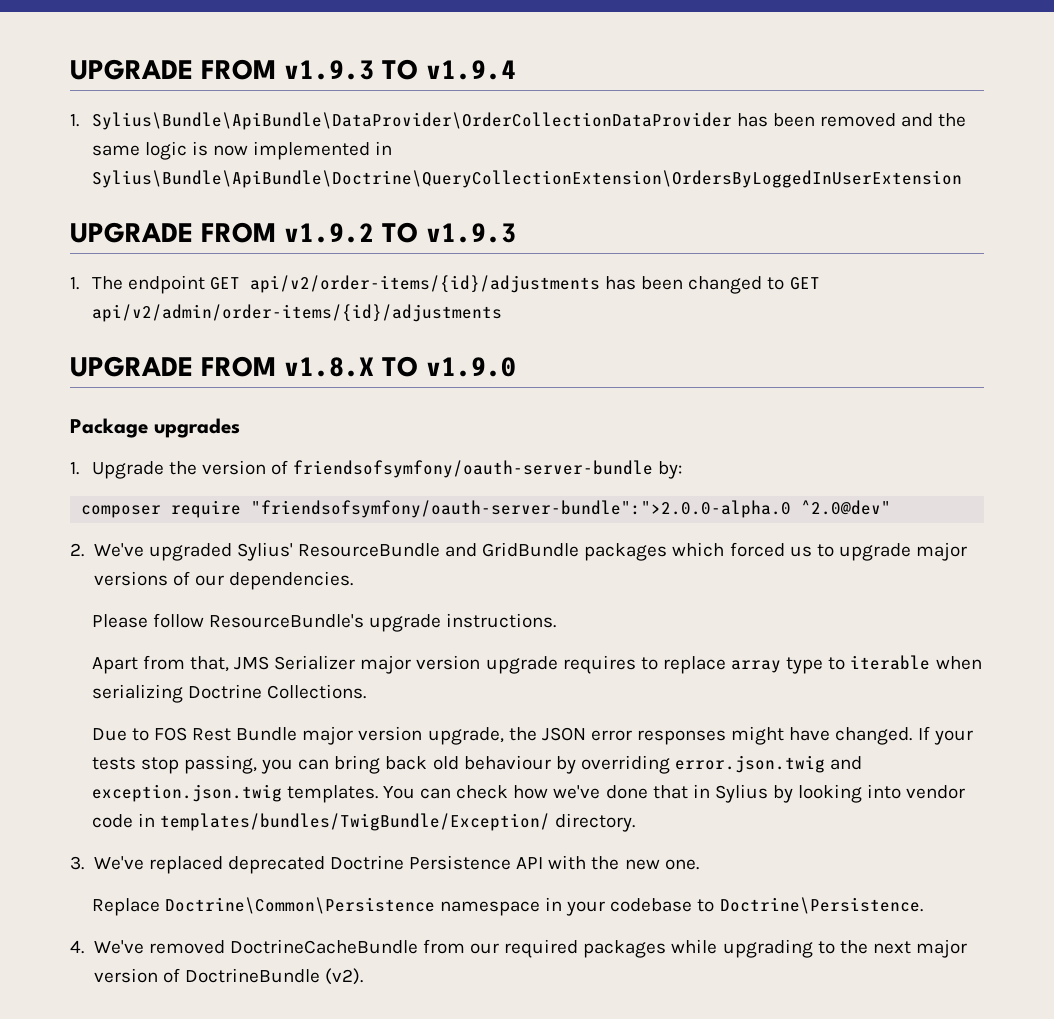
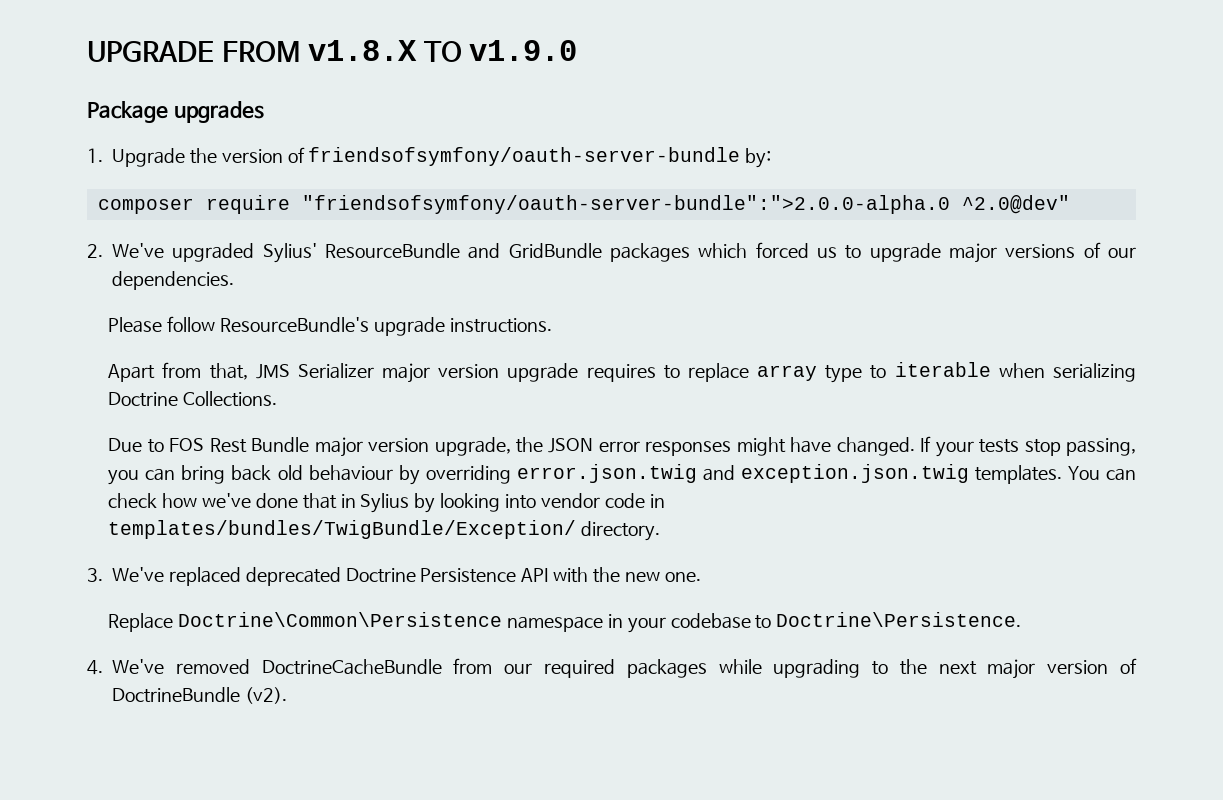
- UPGRADE FROM v1.9.3 TO v1.9.4
- 1. Sylius\Bundle\ApiBundle\DataProvider\OrderCollectionDataProvider has been removed and the same logic is now implemented in Sylius\Bundle\ApiBundle\Doctrine\QueryCollectionExtension\OrdersByLoggedInUserExtension
- UPGRADE FROM v1.9.2 TO v1.9.3
- 1. The endpoint GET api/v2/order-items/{id}/adjustments has been changed to GET api/v2/admin/order-items/{id}/adjustments

